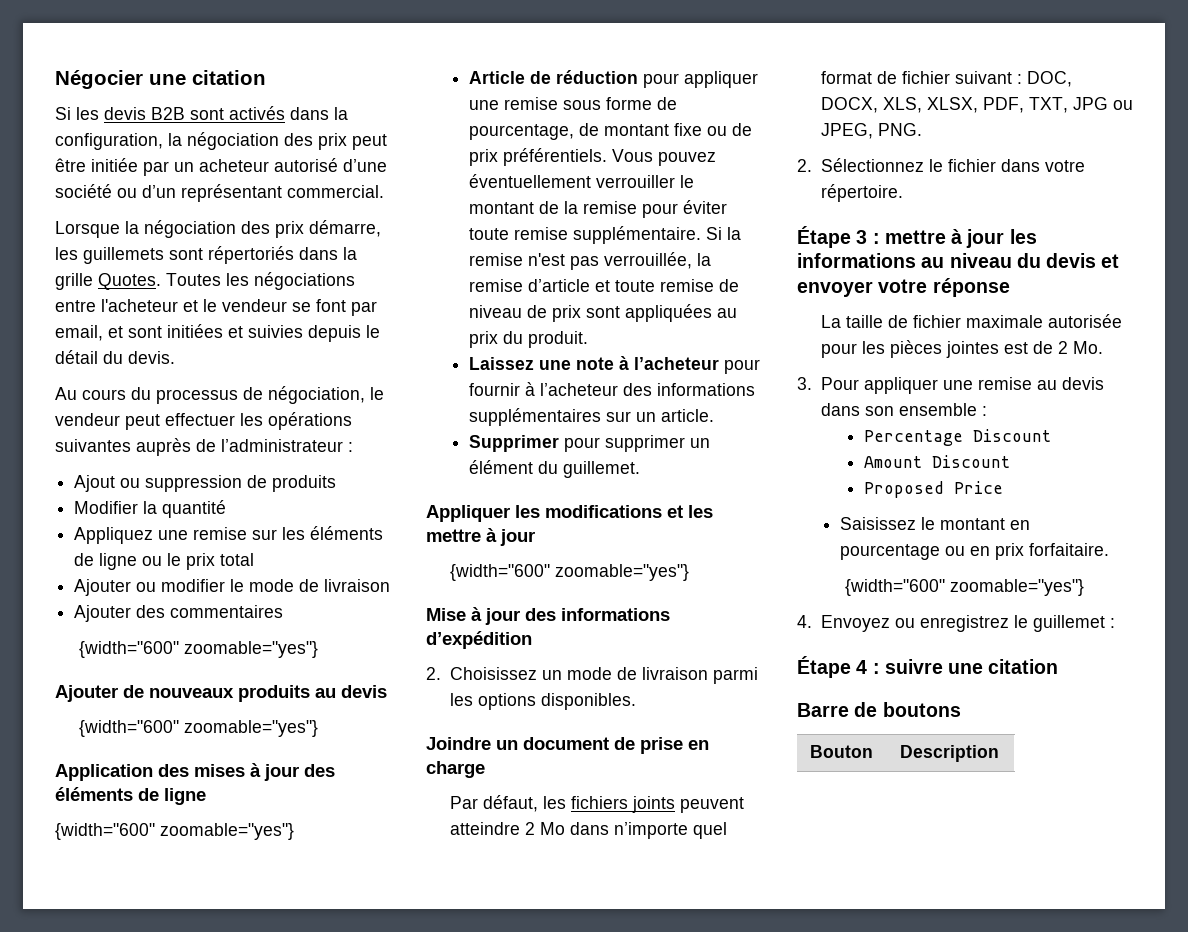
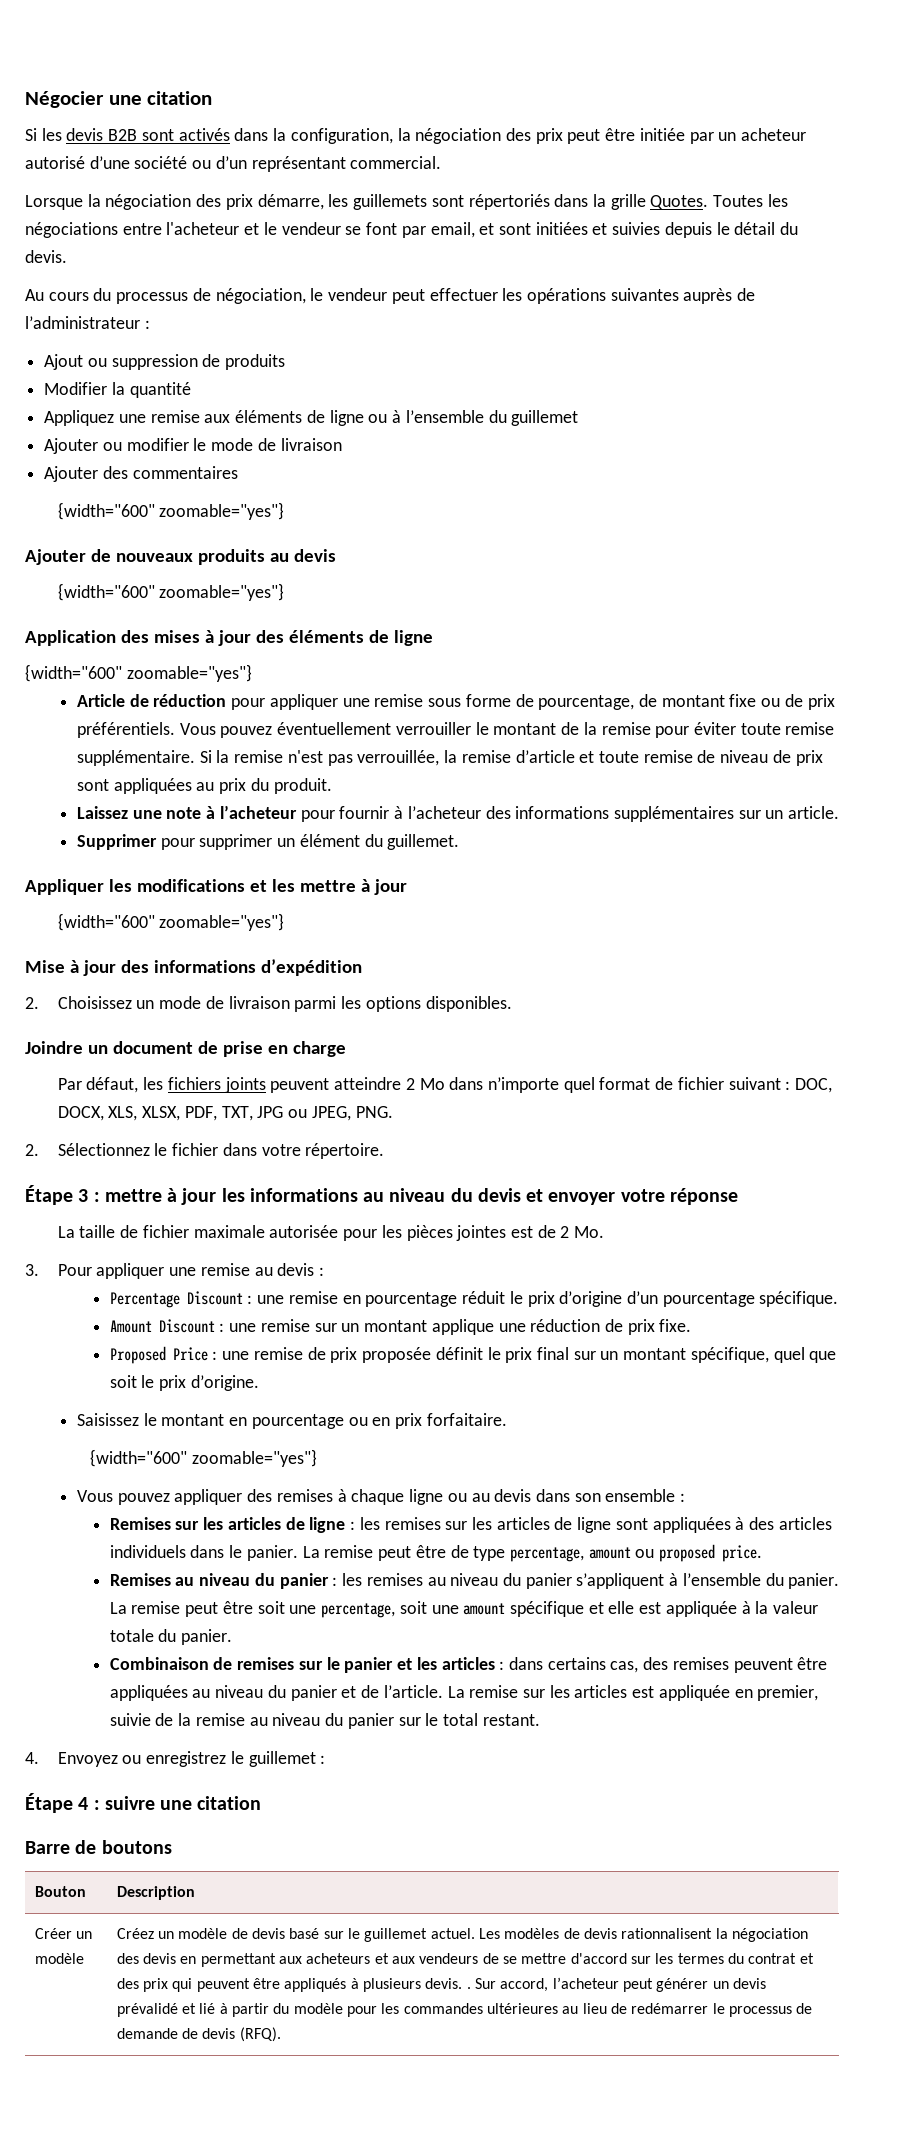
- Appliquez une remise sur les éléments de ligne ou le prix total
+ Appliquez une remise aux éléments de ligne ou à l’ensemble du guillemet
- 3. Pour appliquer une remise au devis dans son ensemble :
+ 3. Pour appliquer une remise au devis :
- Percentage Discount
- Amount Discount
- Proposed Price
+ Percentage Discount : une remise en pourcentage réduit le prix d’origine d’un pourcentage spécifique.
+ Amount Discount : une remise sur un montant applique une réduction de prix fixe.
+ Proposed Price : une remise de prix proposée définit le prix final sur un montant spécifique, quel que soit le prix d’origine.
+ Vous pouvez appliquer des remises à chaque ligne ou au devis dans son ensemble :
+ Remises sur les articles de ligne : les remises sur les articles de ligne sont appliquées à des articles individuels dans le panier. La remise peut être de type percentage, amount ou proposed price.
+ Remises au niveau du panier : les remises au niveau du panier s’appliquent à l’ensemble du panier. La remise peut être soit une percentage, soit une amount spécifique et elle est appliquée à la valeur totale du panier.
+ Combinaison de remises sur le panier et les articles : dans certains cas, des remises peuvent être appliquées au niveau du panier et de l’article. La remise sur les articles est appliquée en premier, suivie de la remise au niveau du panier sur le total restant.
+ Créer un modèle | Créez un modèle de devis basé sur le guillemet actuel. Les modèles de devis rationnalisent la négociation des devis en permettant aux acheteurs et aux vendeurs de se mettre d'accord sur les termes du contrat et des prix qui peuvent être appliqués à plusieurs devis. . Sur accord, l’acheteur peut générer un devis prévalidé et lié à partir du modèle pour les commandes ultérieures au lieu de redémarrer le processus de demande de devis (RFQ).

